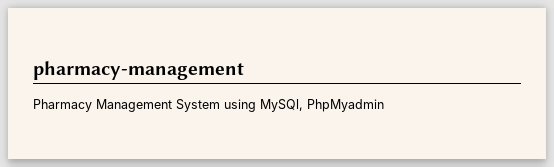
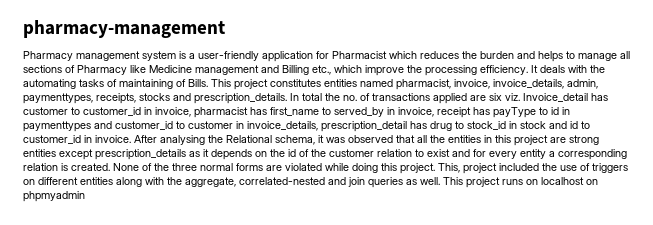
- Pharmacy Management System using MySQl, PhpMyadmin
+ Pharmacy management system is a user-friendly application for Pharmacist which reduces the burden and helps to manage all sections of Pharmacy like Medicine management and Billing etc., which improve the processing efficiency. It deals with the automating tasks of maintaining of Bills. This project constitutes entities named pharmacist, invoice, invoice_details, admin, paymenttypes, receipts, stocks and prescription_details. In total the no. of transactions applied are six viz. Invoice_detail has customer to customer_id in invoice, pharmacist has first_name to served_by in invoice, receipt has payType to id in paymenttypes and customer_id to customer in invoice_details, prescription_detail has drug to stock_id in stock and id to customer_id in invoice. After analysing the Relational schema, it was observed that all the entities in this project are strong entities except prescription_details as it depends on the id of the customer relation to exist and for every entity a corresponding relation is created. None of the three normal forms are violated while doing this project. This, project included the use of triggers on different entities along with the aggregate, correlated-nested and join queries as well. This project runs on localhost on phpmyadmin

